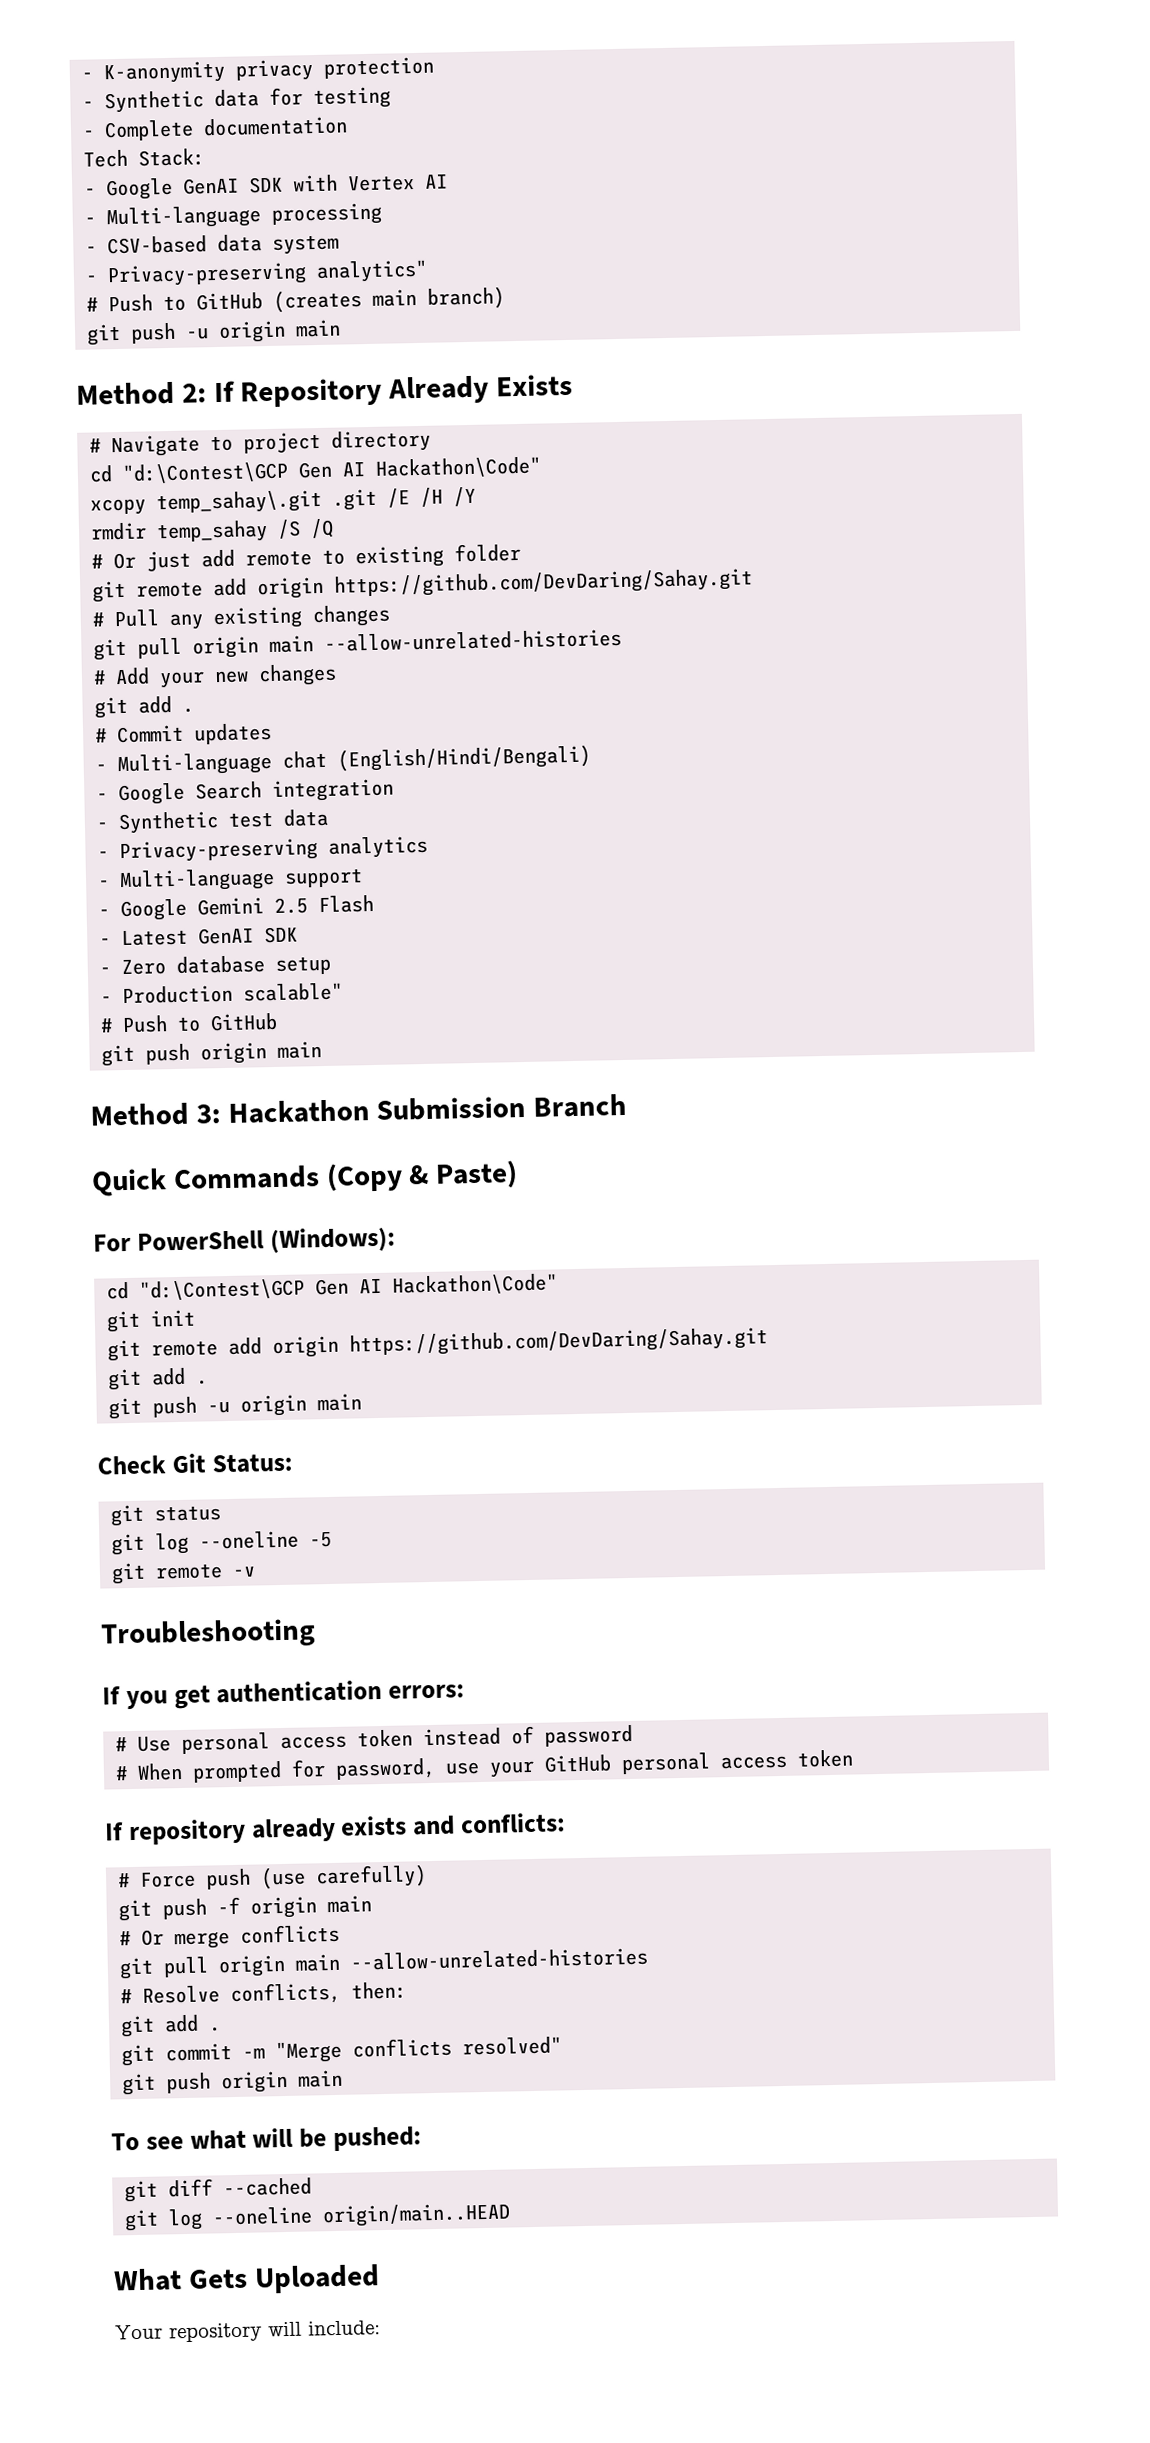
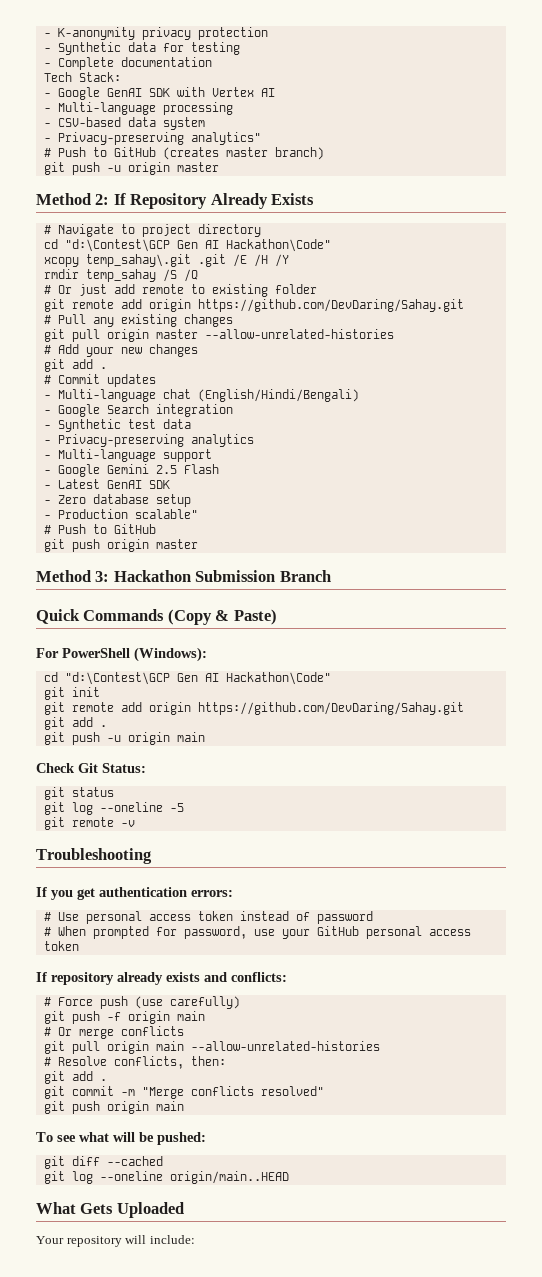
- # Push to GitHub (creates main branch)
- git push -u origin main
+ # Push to GitHub (creates master branch)
+ git push -u origin master
  # Pull any existing changes
- git pull origin main --allow-unrelated-histories
+ git pull origin master --allow-unrelated-histories
  - Production scalable"
  # Push to GitHub
- git push origin main
+ git push origin master

